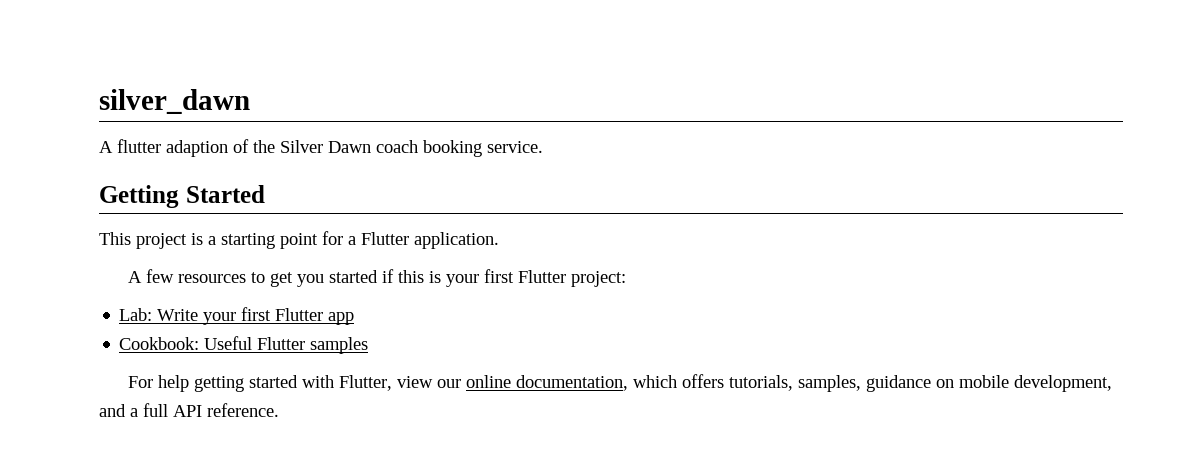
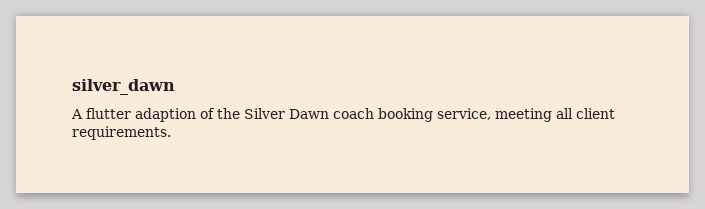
- A flutter adaption of the Silver Dawn coach booking service.
- Getting Started
- This project is a starting point for a Flutter application.
- A few resources to get you started if this is your first Flutter project:
- Lab: Write your first Flutter app
- Cookbook: Useful Flutter samples
- For help getting started with Flutter, view our online documentation, which offers tutorials, samples, guidance on mobile development, and a full API reference.
+ A flutter adaption of the Silver Dawn coach booking service, meeting all client requirements.

